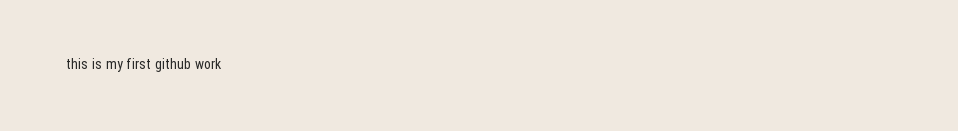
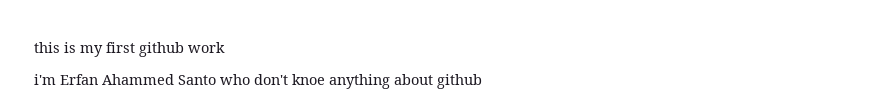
+ i'm Erfan Ahammed Santo who don't knoe anything about github

